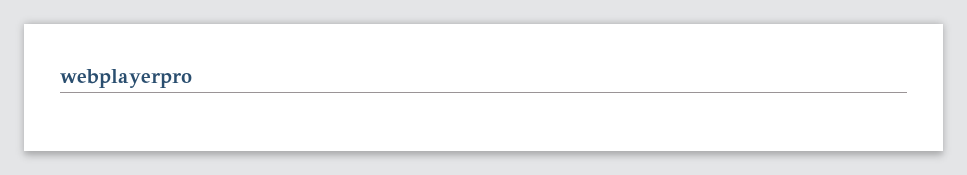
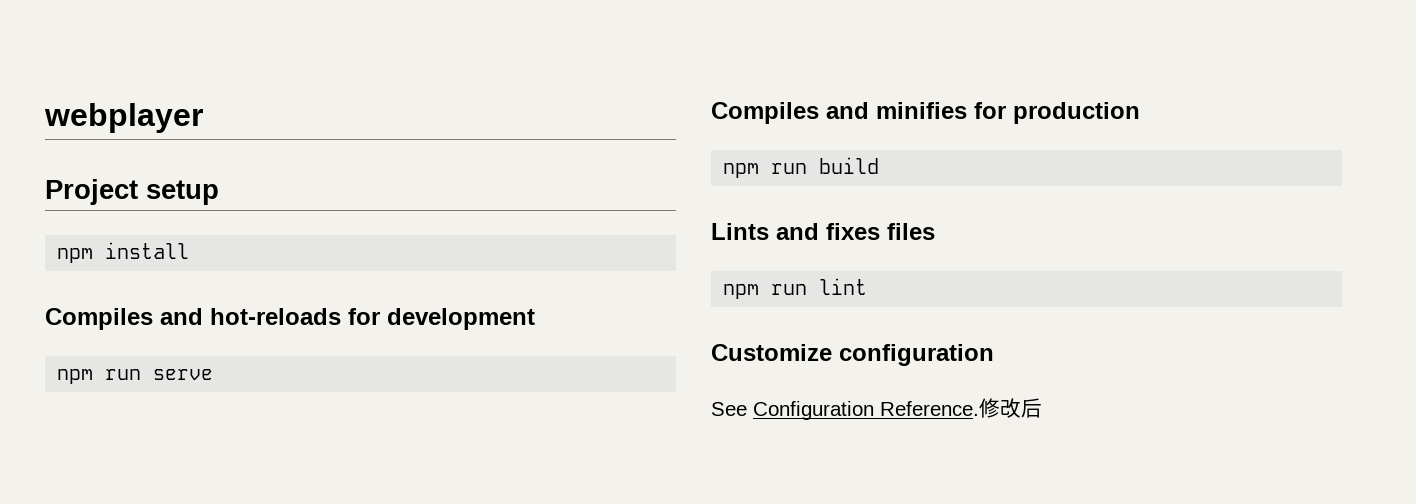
- webplayerpro
+ webplayer
+ Project setup
+ npm install
+ Compiles and hot-reloads for development
+ npm run serve
+ Compiles and minifies for production
+ npm run build
+ Lints and fixes files
+ npm run lint
+ Customize configuration
+ See Configuration Reference.修改后

